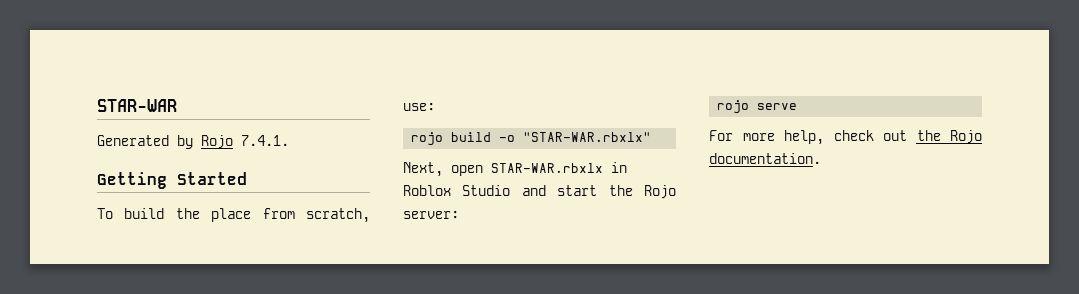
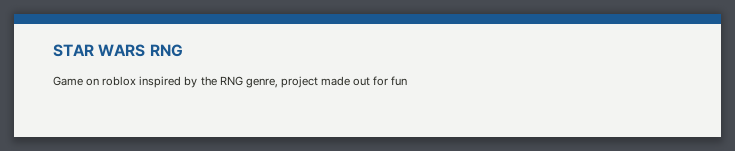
- STAR-WAR
- Generated by Rojo 7.4.1.
- Getting Started
- To build the place from scratch, use:
- rojo build -o "STAR-WAR.rbxlx"
- Next, open STAR-WAR.rbxlx in Roblox Studio and start the Rojo server:
- rojo serve
- For more help, check out the Rojo documentation.
+ STAR WARS RNG
+ Game on roblox inspired by the RNG genre, project made out for fun

